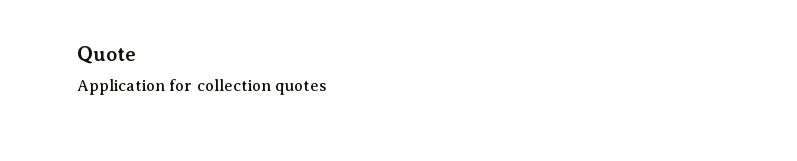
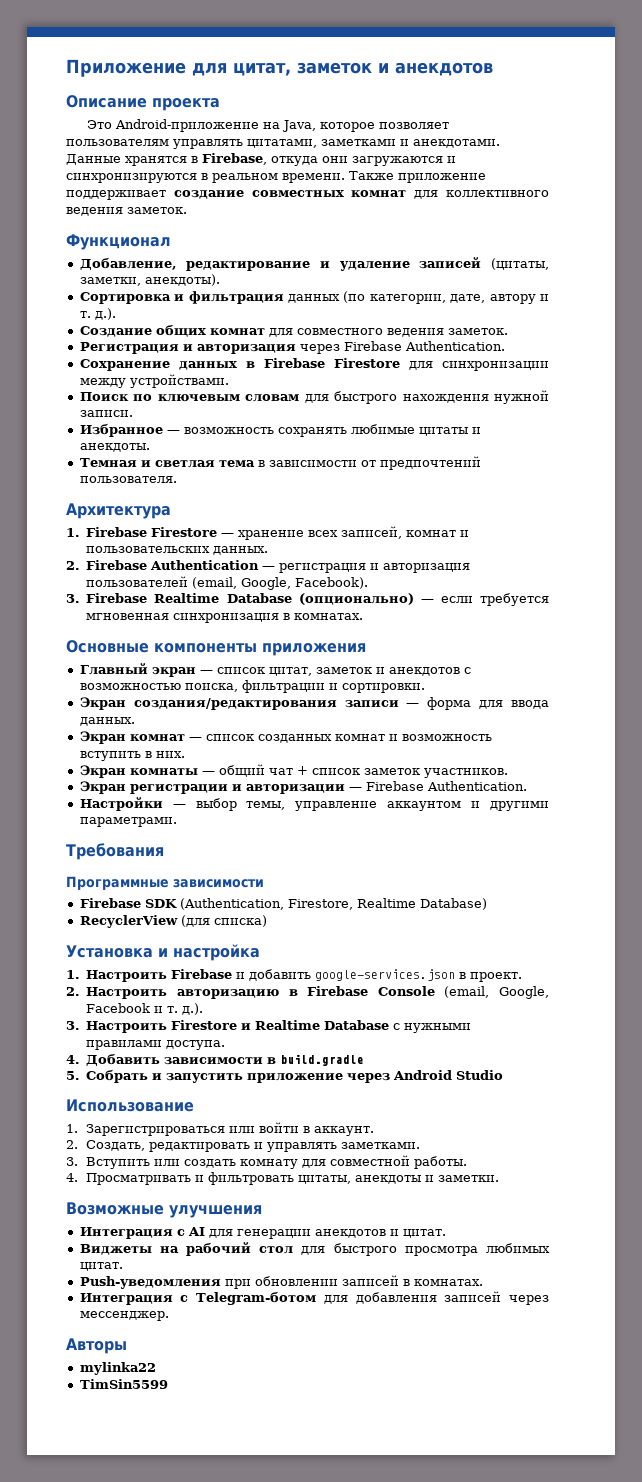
- Quote
- Application for collection quotes
+ Приложение для цитат, заметок и анекдотов
+ Описание проекта
+ Это Android-приложение на Java, которое позволяет пользователям управлять цитатами, заметками и анекдотами. Данные хранятся в Firebase, откуда они загружаются и синхронизируются в реальном времени. Также приложение поддерживает создание совместных комнат для коллективного ведения заметок.
+ Функционал
+ Добавление, редактирование и удаление записей (цитаты, заметки, анекдоты).
+ Сортировка и фильтрация данных (по категории, дате, автору и т. д.).
+ Создание общих комнат для совместного ведения заметок.
+ Регистрация и авторизация через Firebase Authentication.
+ Сохранение данных в Firebase Firestore для синхронизации между устройствами.
+ Поиск по ключевым словам для быстрого нахождения нужной записи.
+ Избранное — возможность сохранять любимые цитаты и анекдоты.
+ Темная и светлая тема в зависимости от предпочтений пользователя.
+ Архитектура
+ 1. Firebase Firestore — хранение всех записей, комнат и пользовательских данных.
+ 2. Firebase Authentication — регистрация и авторизация пользователей (email, Google, Facebook).
+ 3. Firebase Realtime Database (опционально) — если требуется мгновенная синхронизация в комнатах.
+ Основные компоненты приложения
+ Главный экран — список цитат, заметок и анекдотов с возможностью поиска, фильтрации и сортировки.
+ Экран создания/редактирования записи — форма для ввода данных.
+ Экран комнат — список созданных комнат и возможность вступить в них.
+ Экран комнаты — общий чат + список заметок участников.
+ Экран регистрации и авторизации — Firebase Authentication.
+ Настройки — выбор темы, управление аккаунтом и другими параметрами.
+ Требования
+ Программные зависимости
+ Firebase SDK (Authentication, Firestore, Realtime Database)
+ RecyclerView (для списка)
+ Установка и настройка
+ 1. Настроить Firebase и добавить google-services.json в проект.
+ 2. Настроить авторизацию в Firebase Console (email, Google, Facebook и т. д.).
+ 3. Настроить Firestore и Realtime Database с нужными правилами доступа.
+ 4. Добавить зависимости в build.gradle
+ 5. Собрать и запустить приложение через Android Studio
+ Использование
+ 1. Зарегистрироваться или войти в аккаунт.
+ 2. Создать, редактировать и управлять заметками.
+ 3. Вступить или создать комнату для совместной работы.
+ 4. Просматривать и фильтровать цитаты, анекдоты и заметки.
+ Возможные улучшения
+ Интеграция с AI для генерации анекдотов и цитат.
+ Виджеты на рабочий стол для быстрого просмотра любимых цитат.
+ Push-уведомления при обновлении записей в комнатах.
+ Интеграция с Telegram-ботом для добавления записей через мессенджер.
+ Авторы
+ mylinka22
+ TimSin5599

